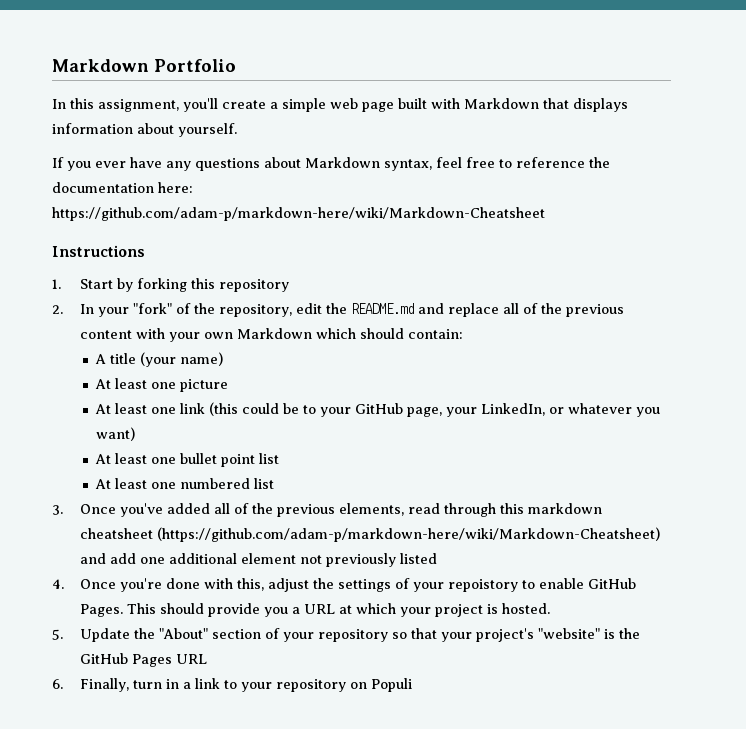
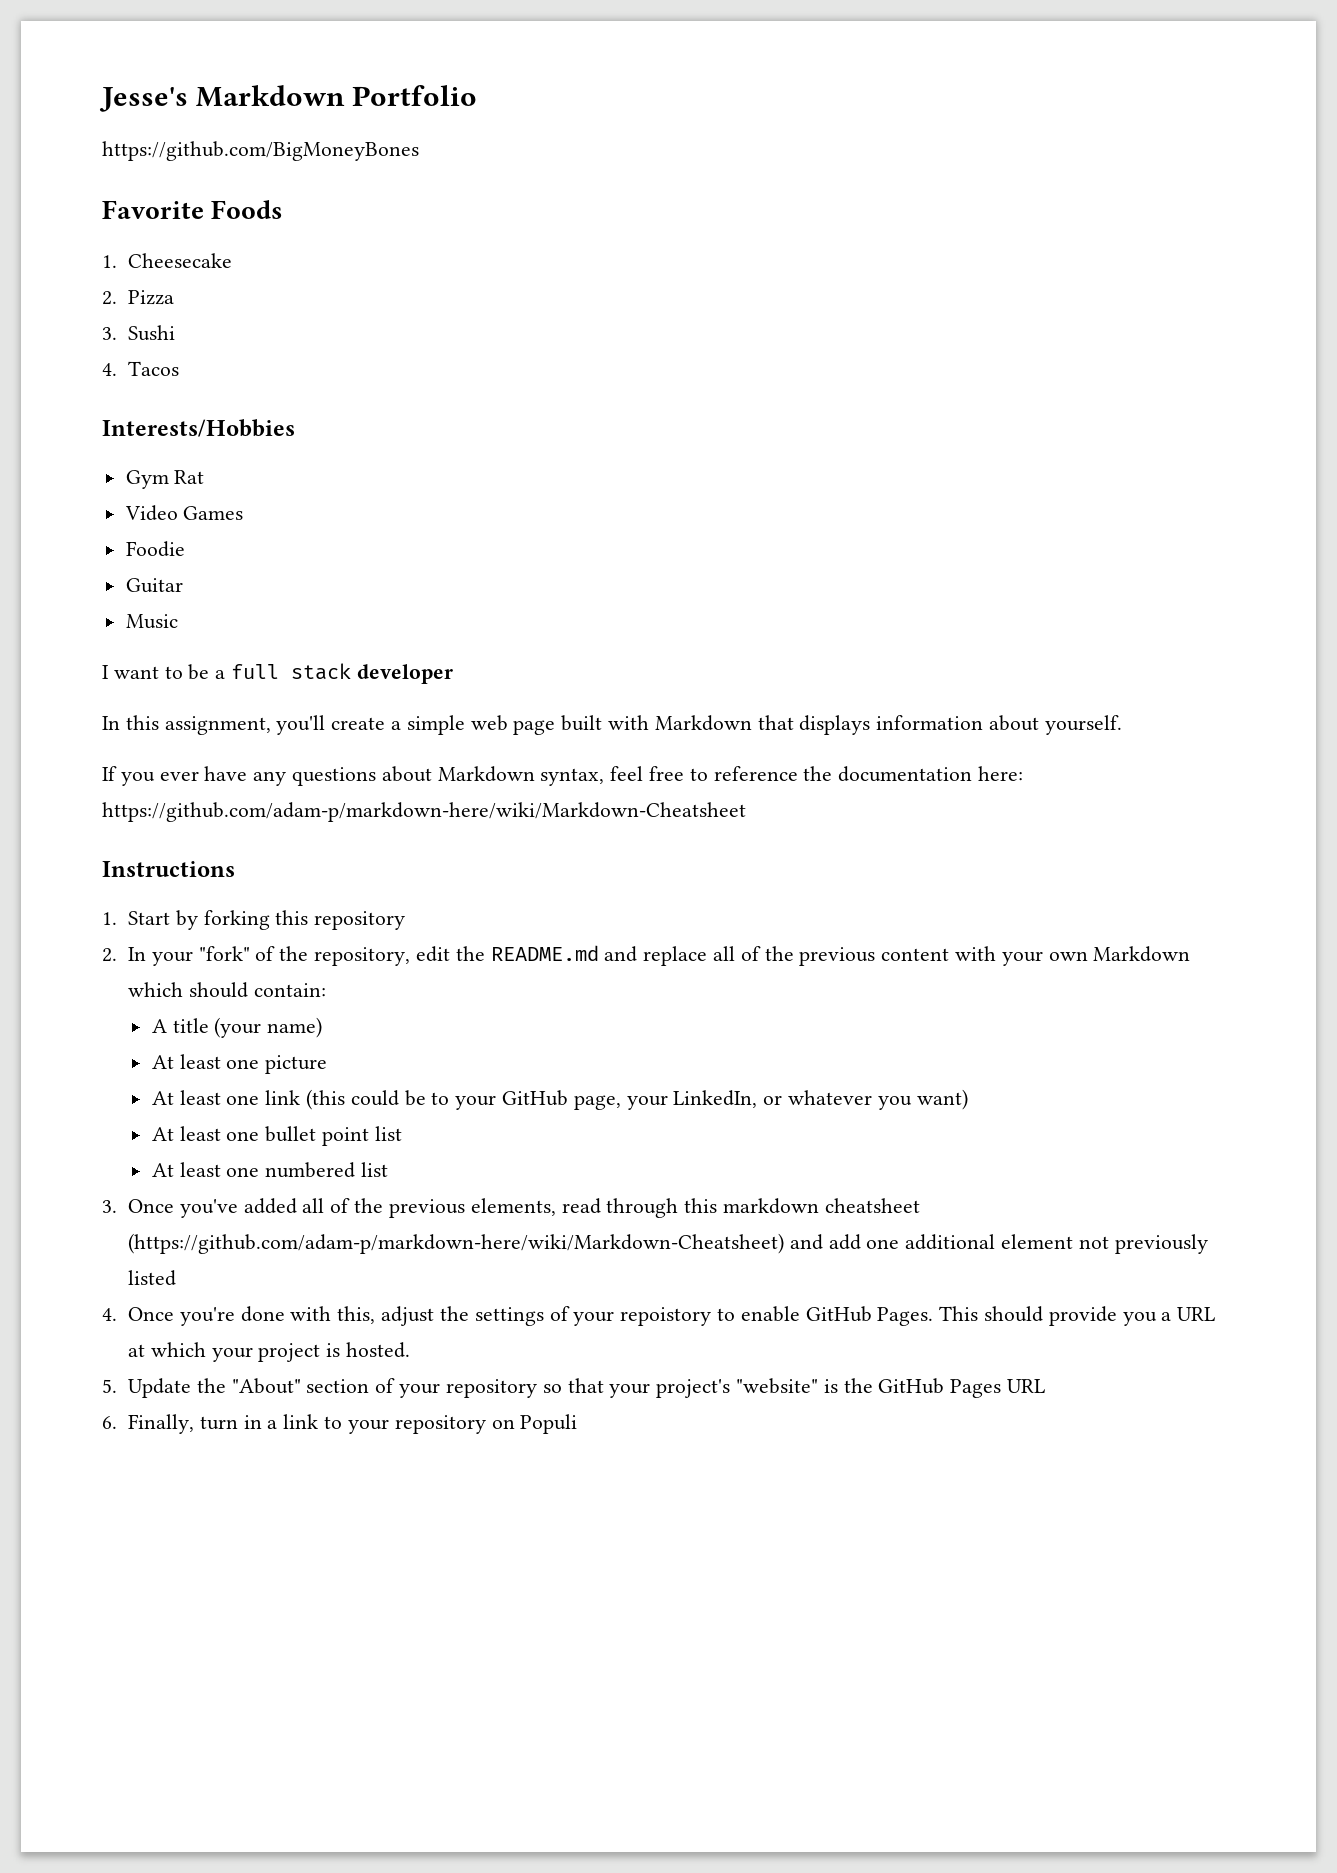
- Markdown Portfolio
+ Jesse's Markdown Portfolio
+ https://github.com/BigMoneyBones
+ Favorite Foods
+ 1. Cheesecake
+ 2. Pizza
+ 3. Sushi
+ 4. Tacos
+ Interests/Hobbies
+ Gym Rat
+ Video Games
+ Foodie
+ Guitar
+ Music
+ I want to be a full stack developer

